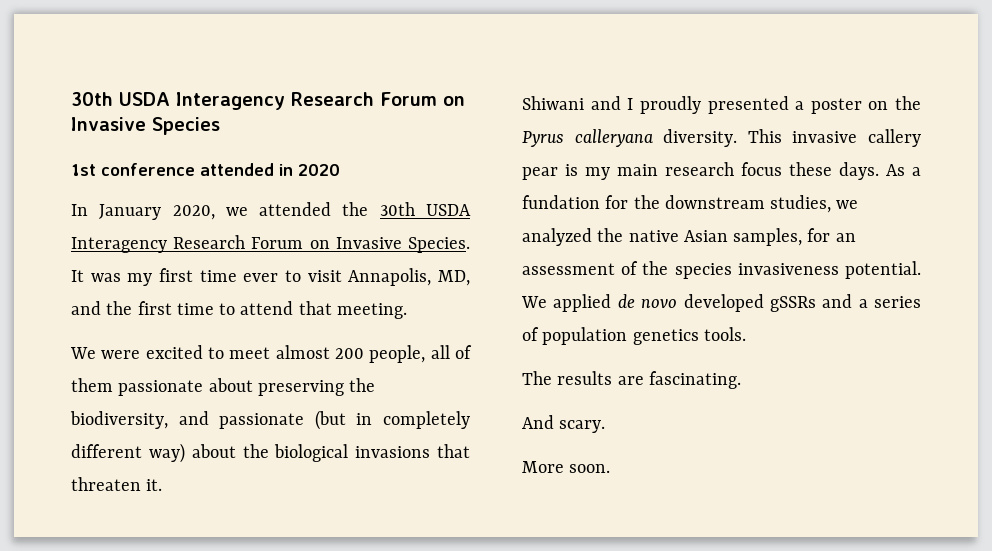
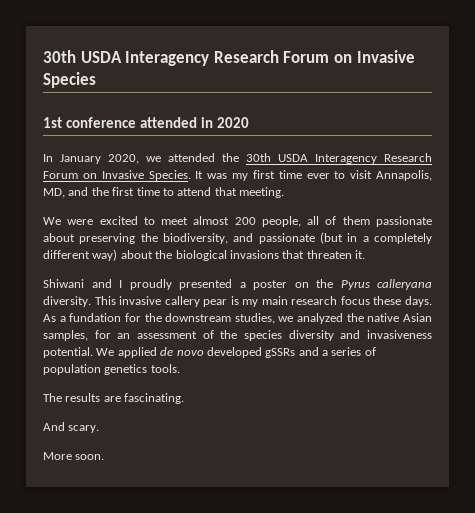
- We were excited to meet almost 200 people, all of them passionate about preserving the biodiversity, and passionate (but in completely different way) about the biological invasions that threaten it.
+ We were excited to meet almost 200 people, all of them passionate about preserving the biodiversity, and passionate (but in a completely different way) about the biological invasions that threaten it.
- As a fundation for the downstream studies, we analyzed the native Asian samples, for an assessment of the species invasiveness potential.
+ As a fundation for the downstream studies, we analyzed the native Asian samples, for an assessment of the species diversity and invasiveness potential.

